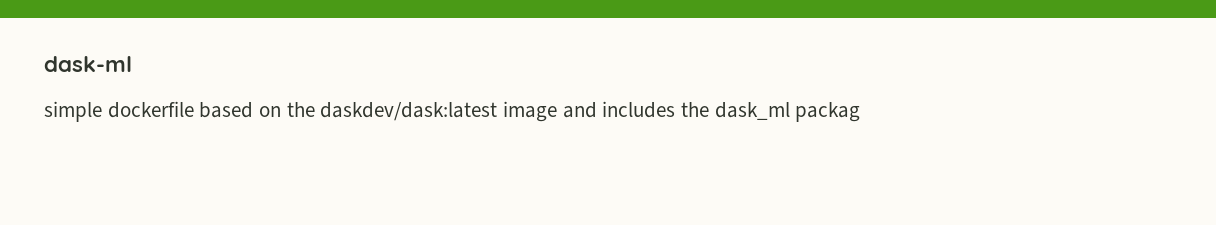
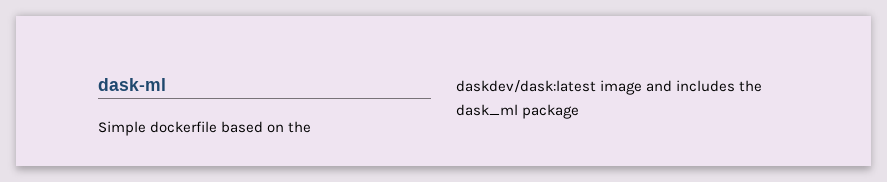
- simple dockerfile based on the daskdev/dask:latest image and includes the dask_ml packag
+ Simple dockerfile based on the daskdev/dask:latest image and includes the dask_ml package

